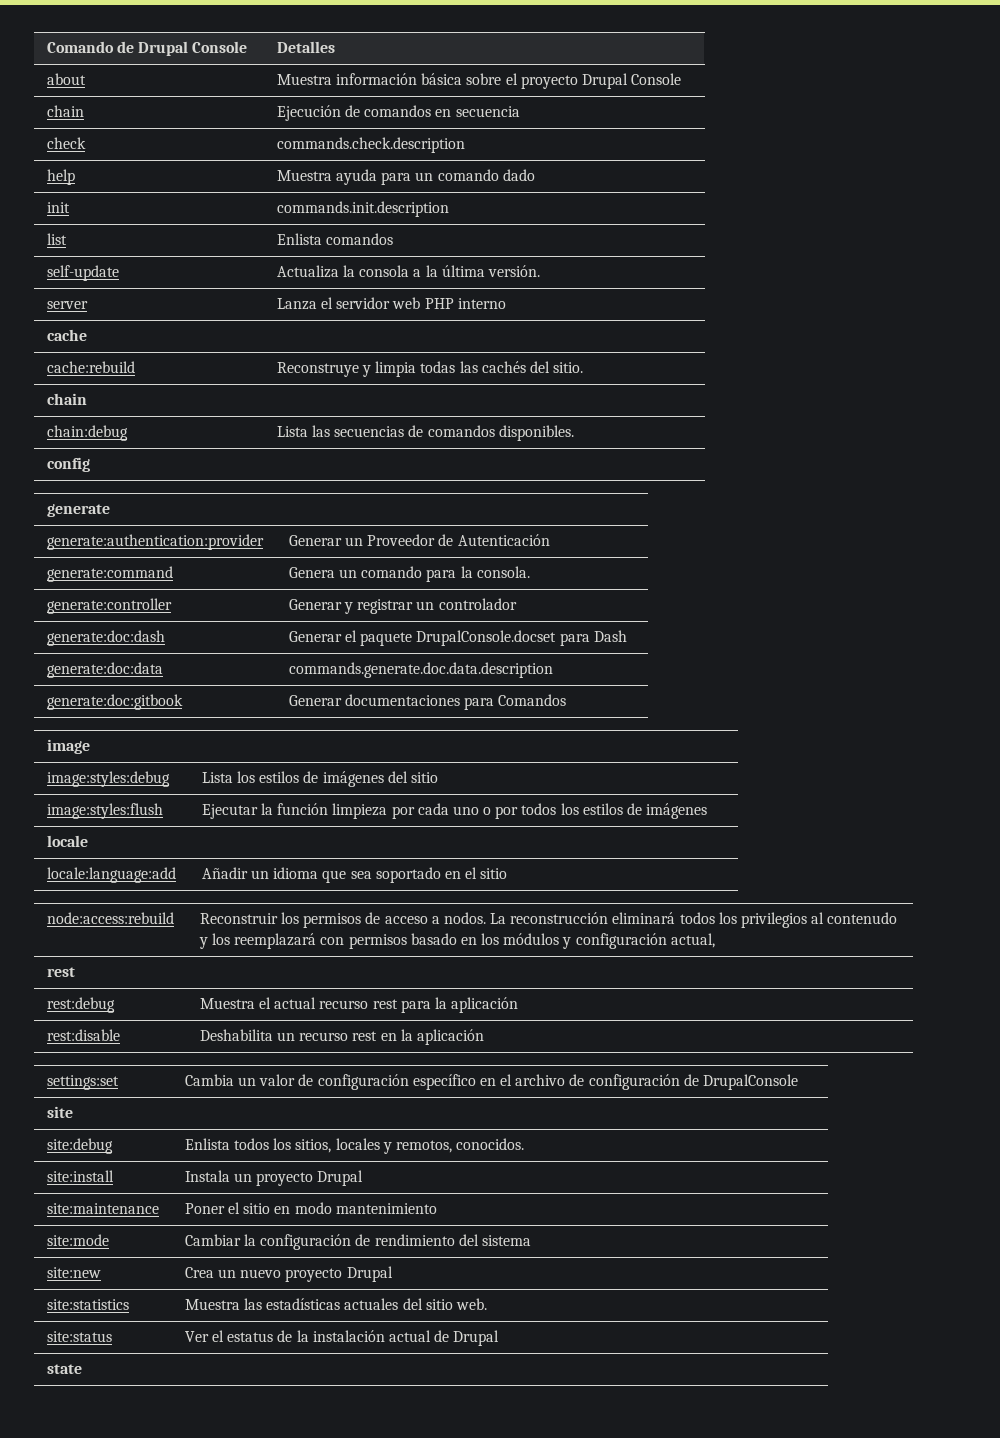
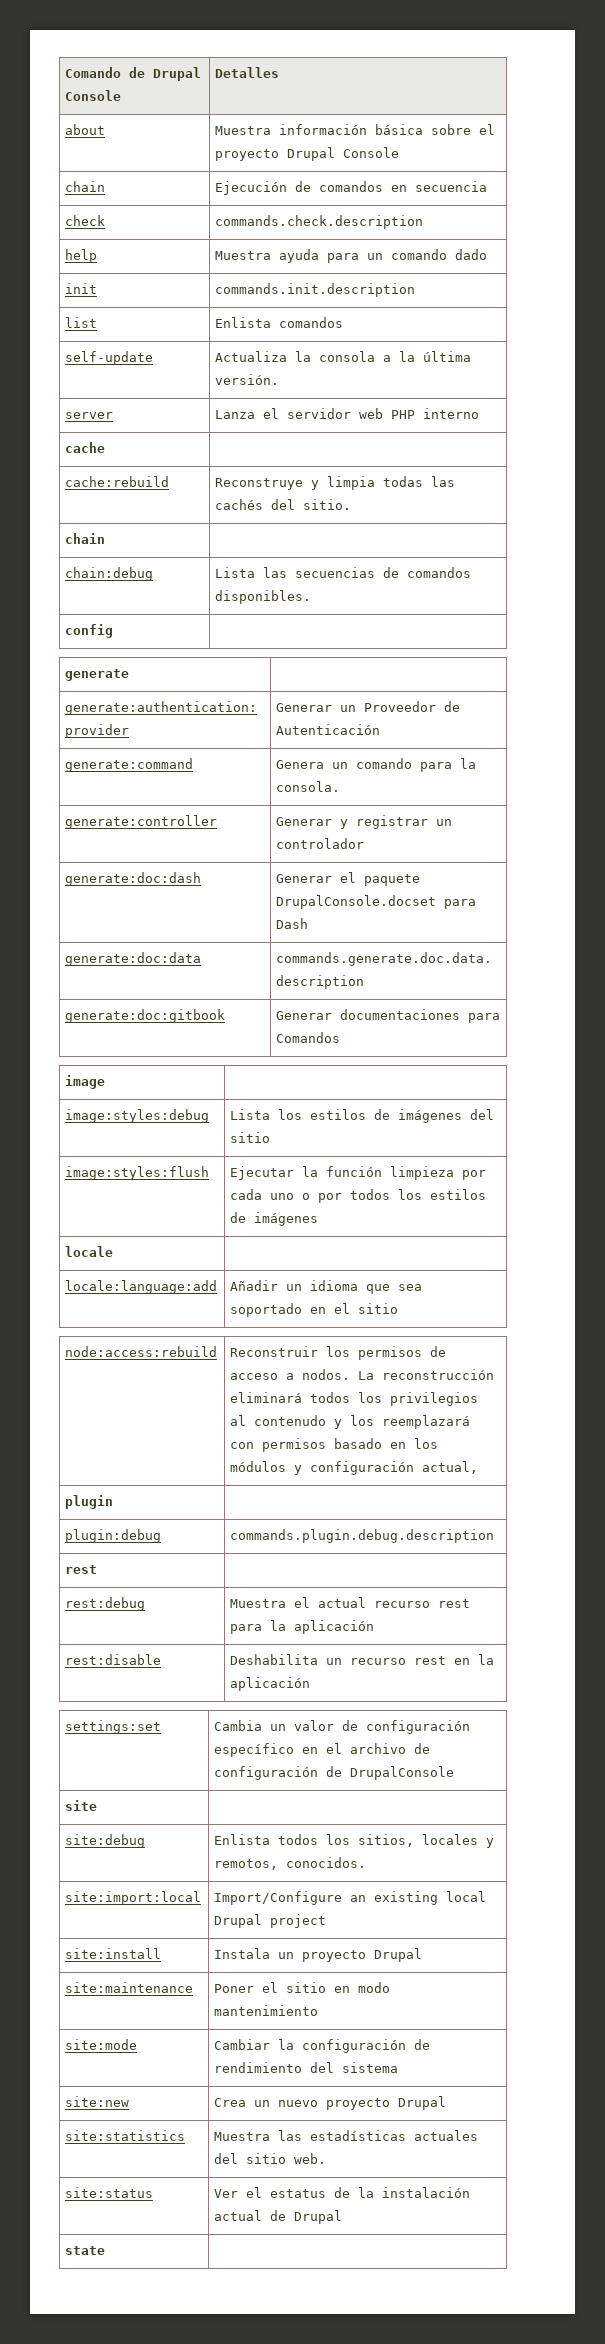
+ plugin |
+ plugin:debug | commands.plugin.debug.description
+ site:import:local | Import/Configure an existing local Drupal project

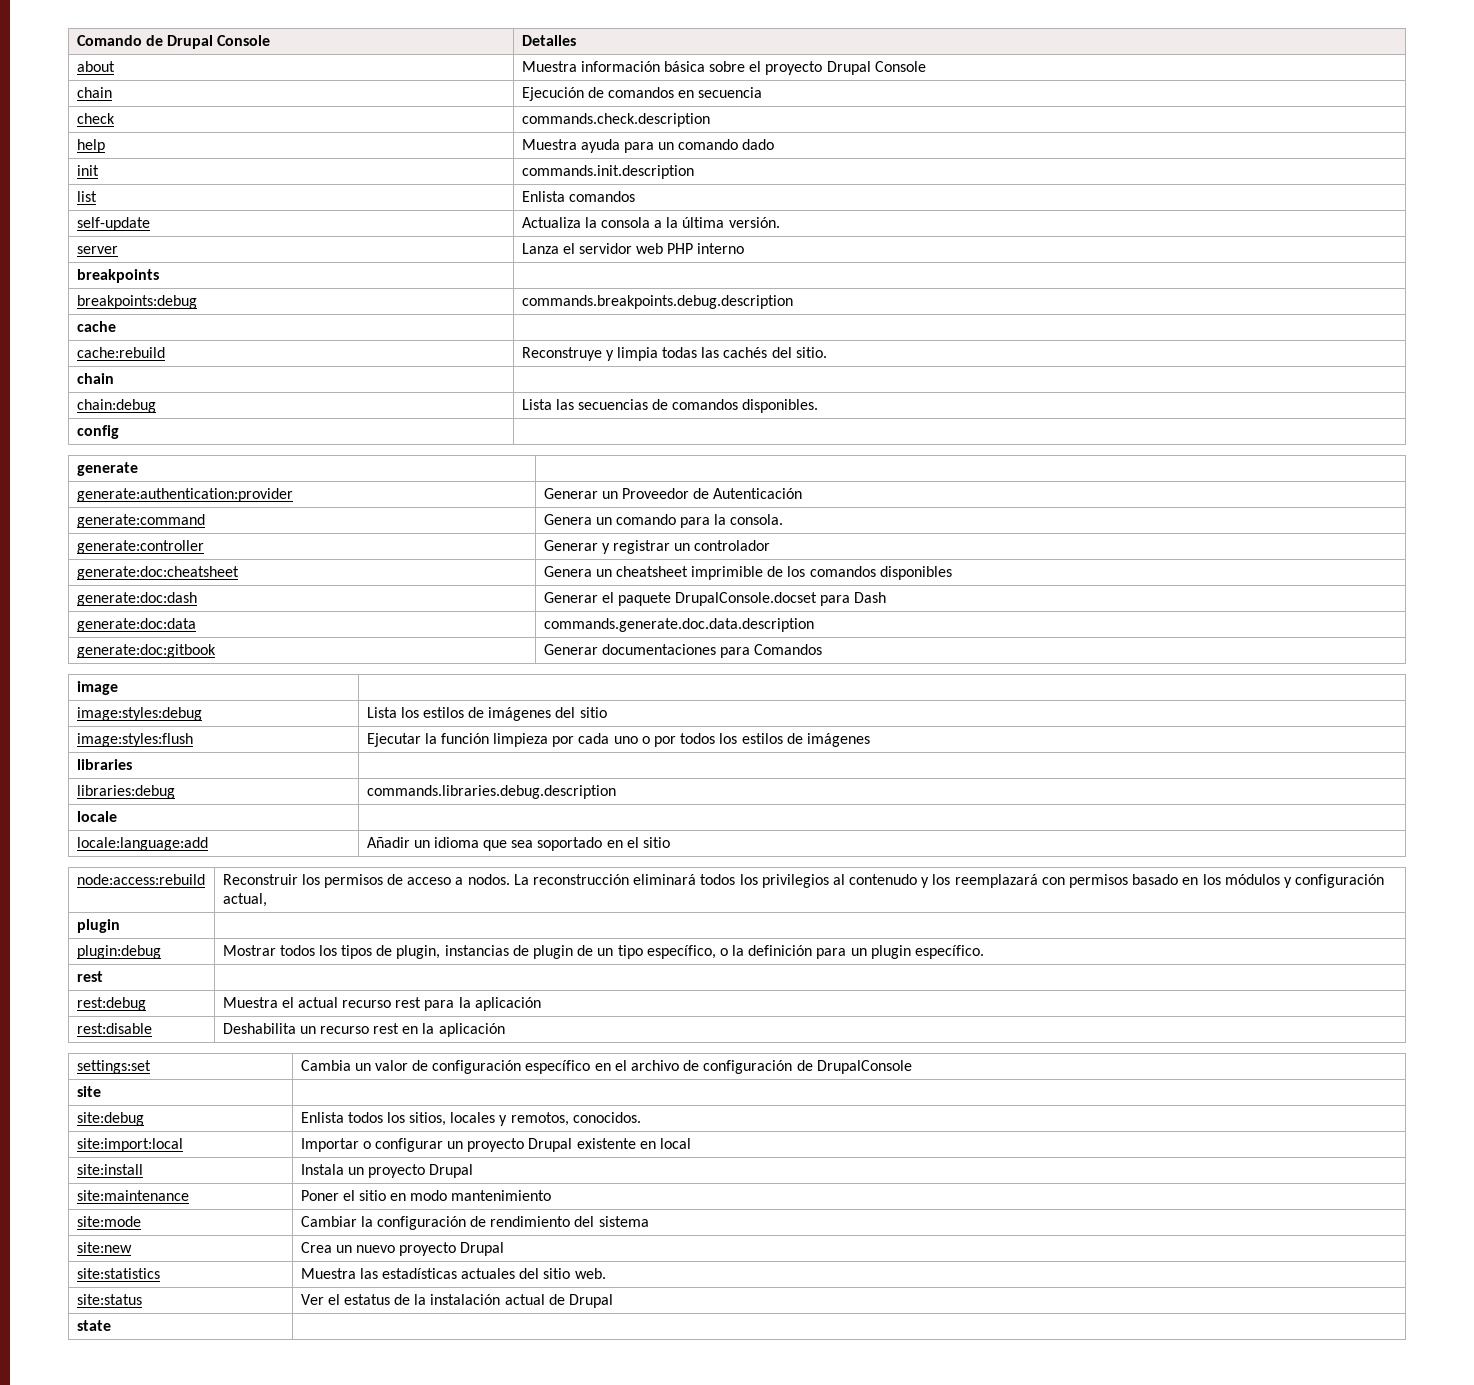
+ breakpoints |
+ breakpoints:debug | commands.breakpoints.debug.description
+ generate:doc:cheatsheet | Genera un cheatsheet imprimible de los comandos disponibles
+ libraries |
+ libraries:debug | commands.libraries.debug.description
- plugin:debug | commands.plugin.debug.description
+ plugin:debug | Mostrar todos los tipos de plugin, instancias de plugin de un tipo específico, o la definición para un plugin específico.
- site:import:local | Import/Configure an existing local Drupal project
+ site:import:local | Importar o configurar un proyecto Drupal existente en local

